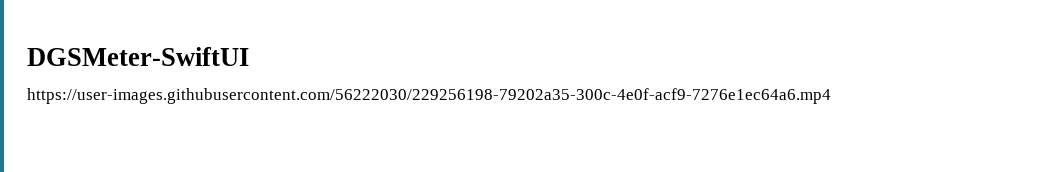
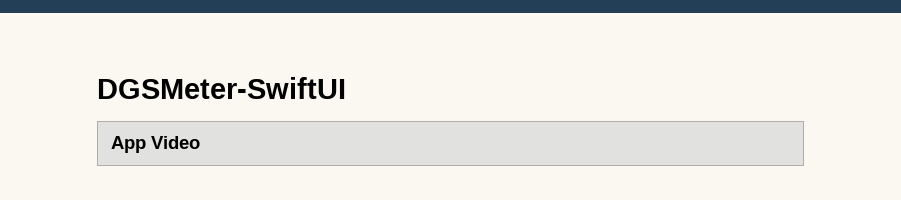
- https://user-images.githubusercontent.com/56222030/229256198-79202a35-300c-4e0f-acf9-7276e1ec64a6.mp4
+ App Video

